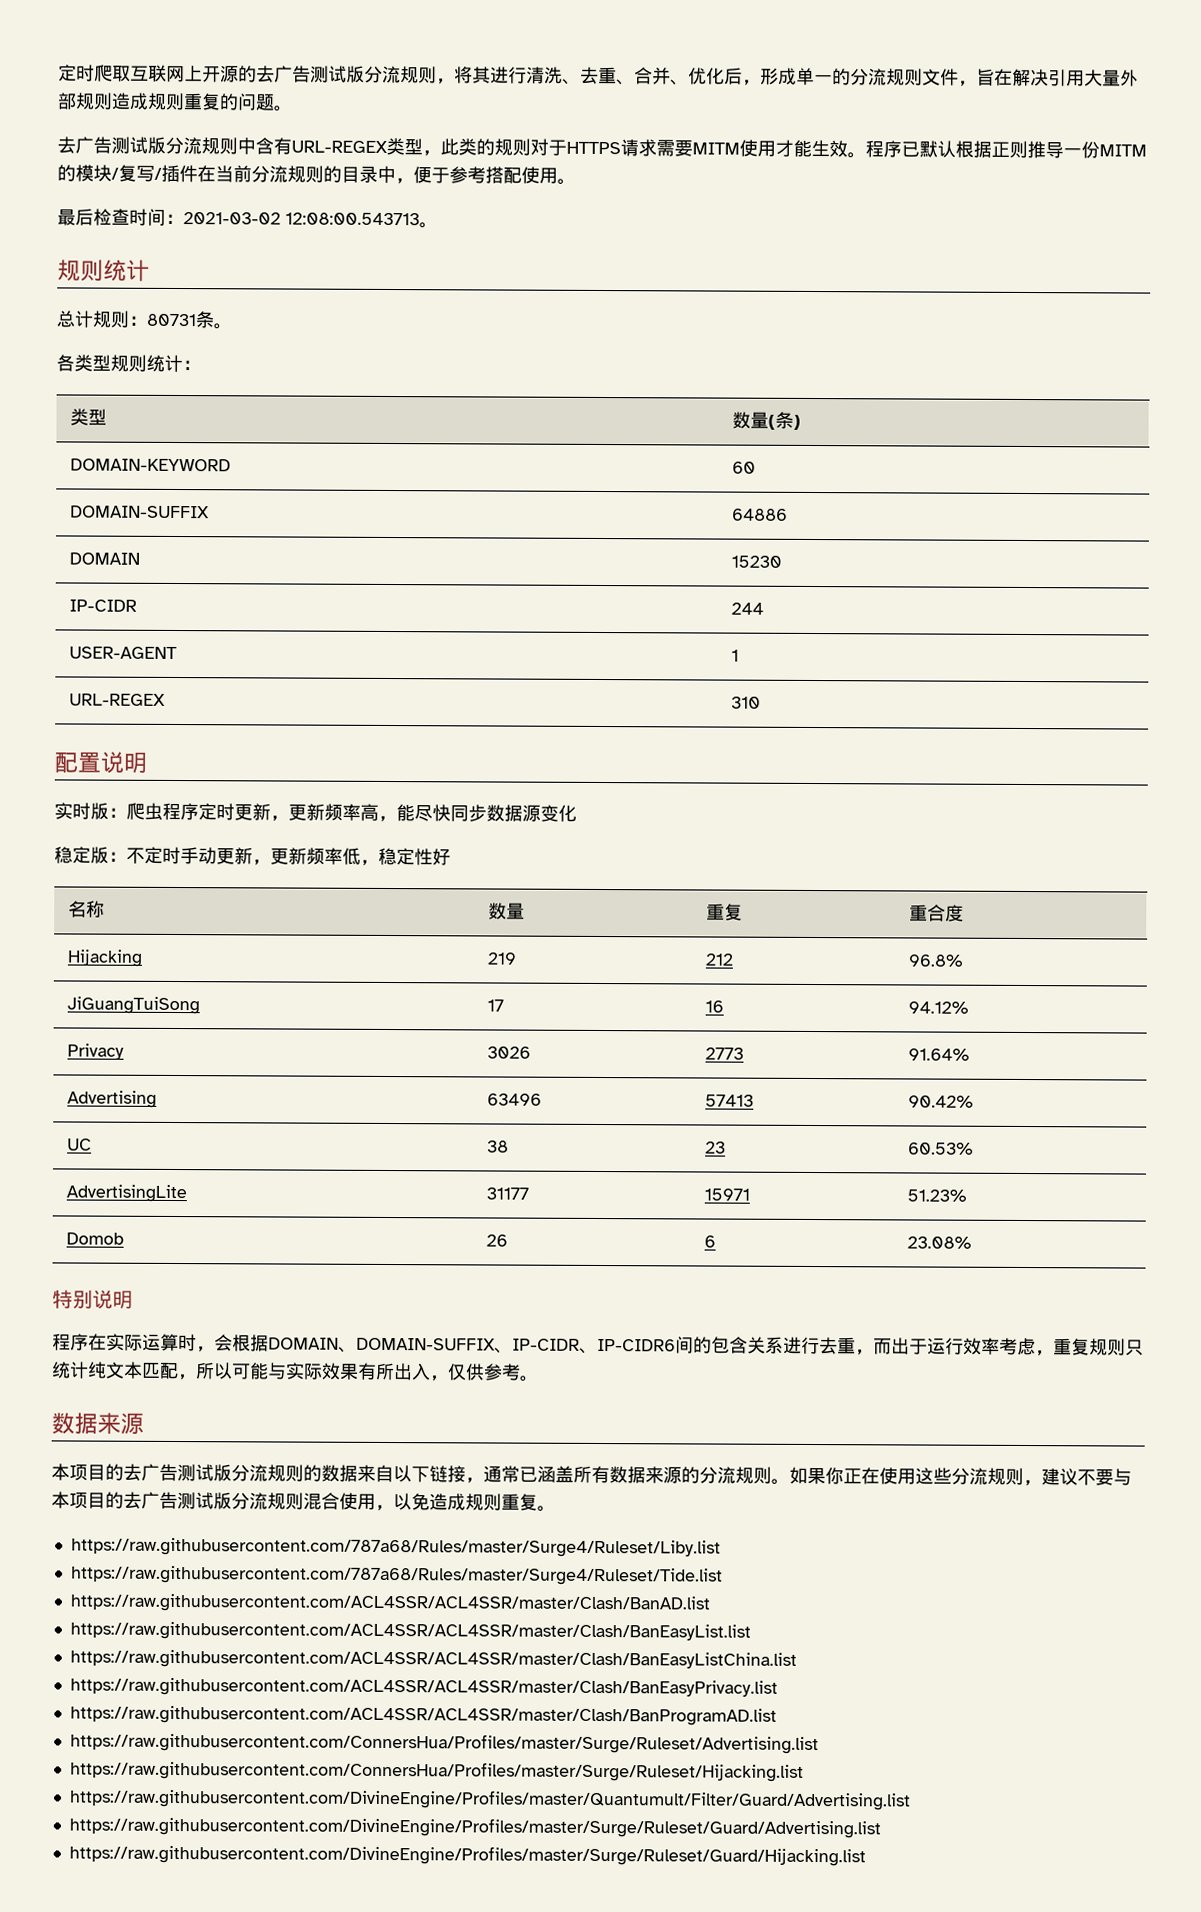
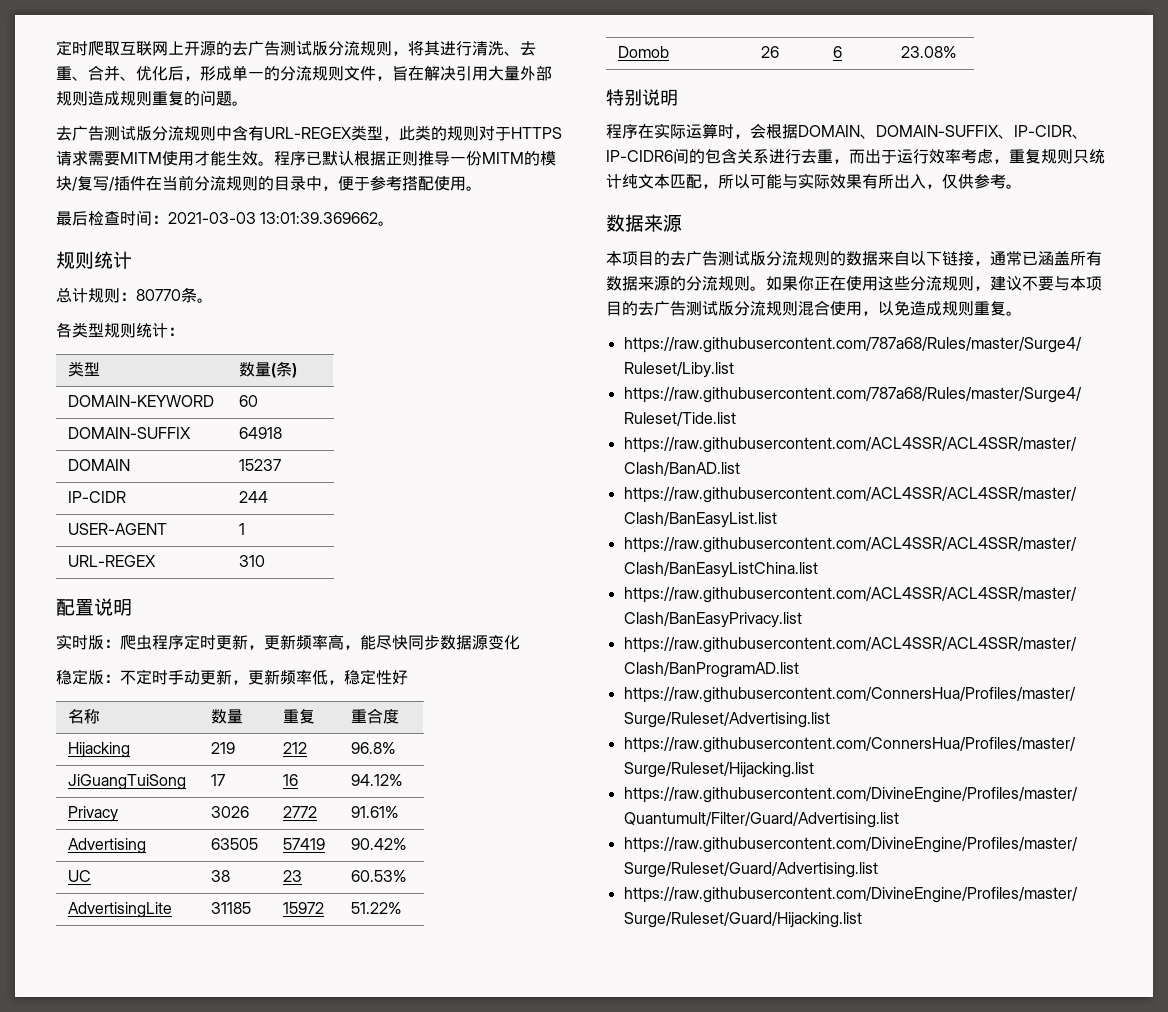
- 最后检查时间：2021-03-02 12:08:00.543713。
+ 最后检查时间：2021-03-03 13:01:39.369662。
- 总计规则：80731条。
+ 总计规则：80770条。
- DOMAIN-SUFFIX | 64886
+ DOMAIN-SUFFIX | 64918
- DOMAIN | 15230
+ DOMAIN | 15237
- Privacy | 3026 | 2773 | 91.64%
+ Privacy | 3026 | 2772 | 91.61%
- Advertising | 63496 | 57413 | 90.42%
+ Advertising | 63505 | 57419 | 90.42%
- AdvertisingLite | 31177 | 15971 | 51.23%
+ AdvertisingLite | 31185 | 15972 | 51.22%

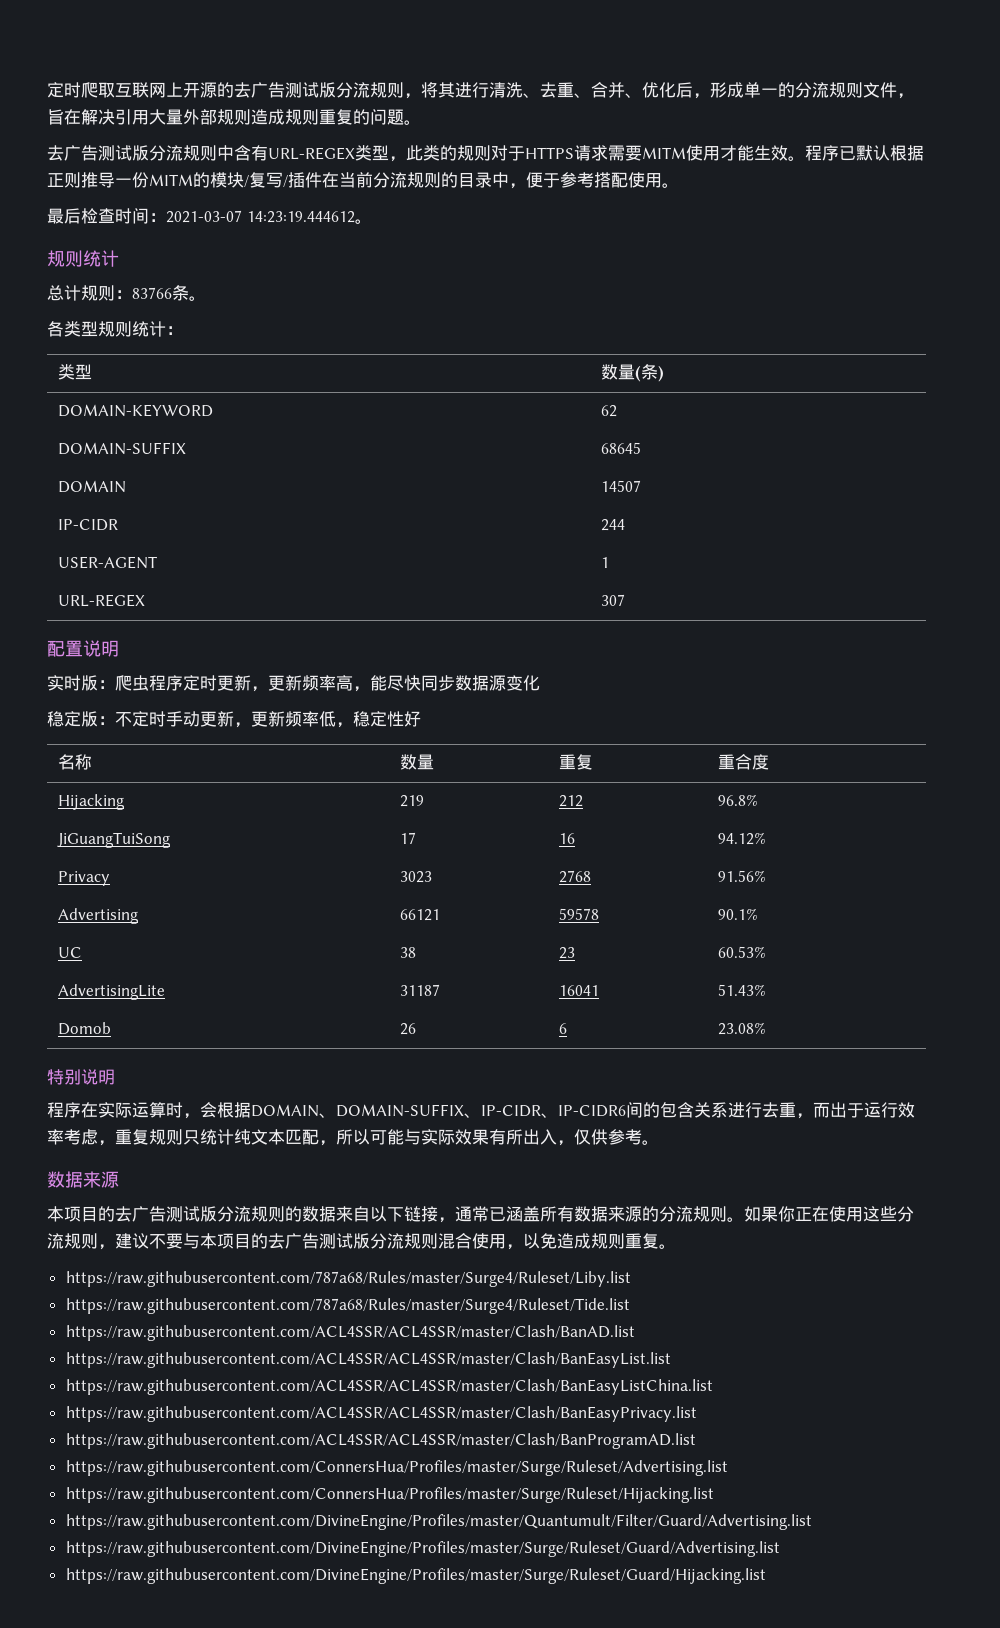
- 最后检查时间：2021-03-03 13:01:39.369662。
+ 最后检查时间：2021-03-07 14:23:19.444612。
- 总计规则：80770条。
+ 总计规则：83766条。
- DOMAIN-KEYWORD | 60
+ DOMAIN-KEYWORD | 62
- DOMAIN-SUFFIX | 64918
+ DOMAIN-SUFFIX | 68645
- DOMAIN | 15237
+ DOMAIN | 14507
- URL-REGEX | 310
+ URL-REGEX | 307
- Privacy | 3026 | 2772 | 91.61%
- Advertising | 63505 | 57419 | 90.42%
+ Privacy | 3023 | 2768 | 91.56%
+ Advertising | 66121 | 59578 | 90.1%
- AdvertisingLite | 31185 | 15972 | 51.22%
+ AdvertisingLite | 31187 | 16041 | 51.43%

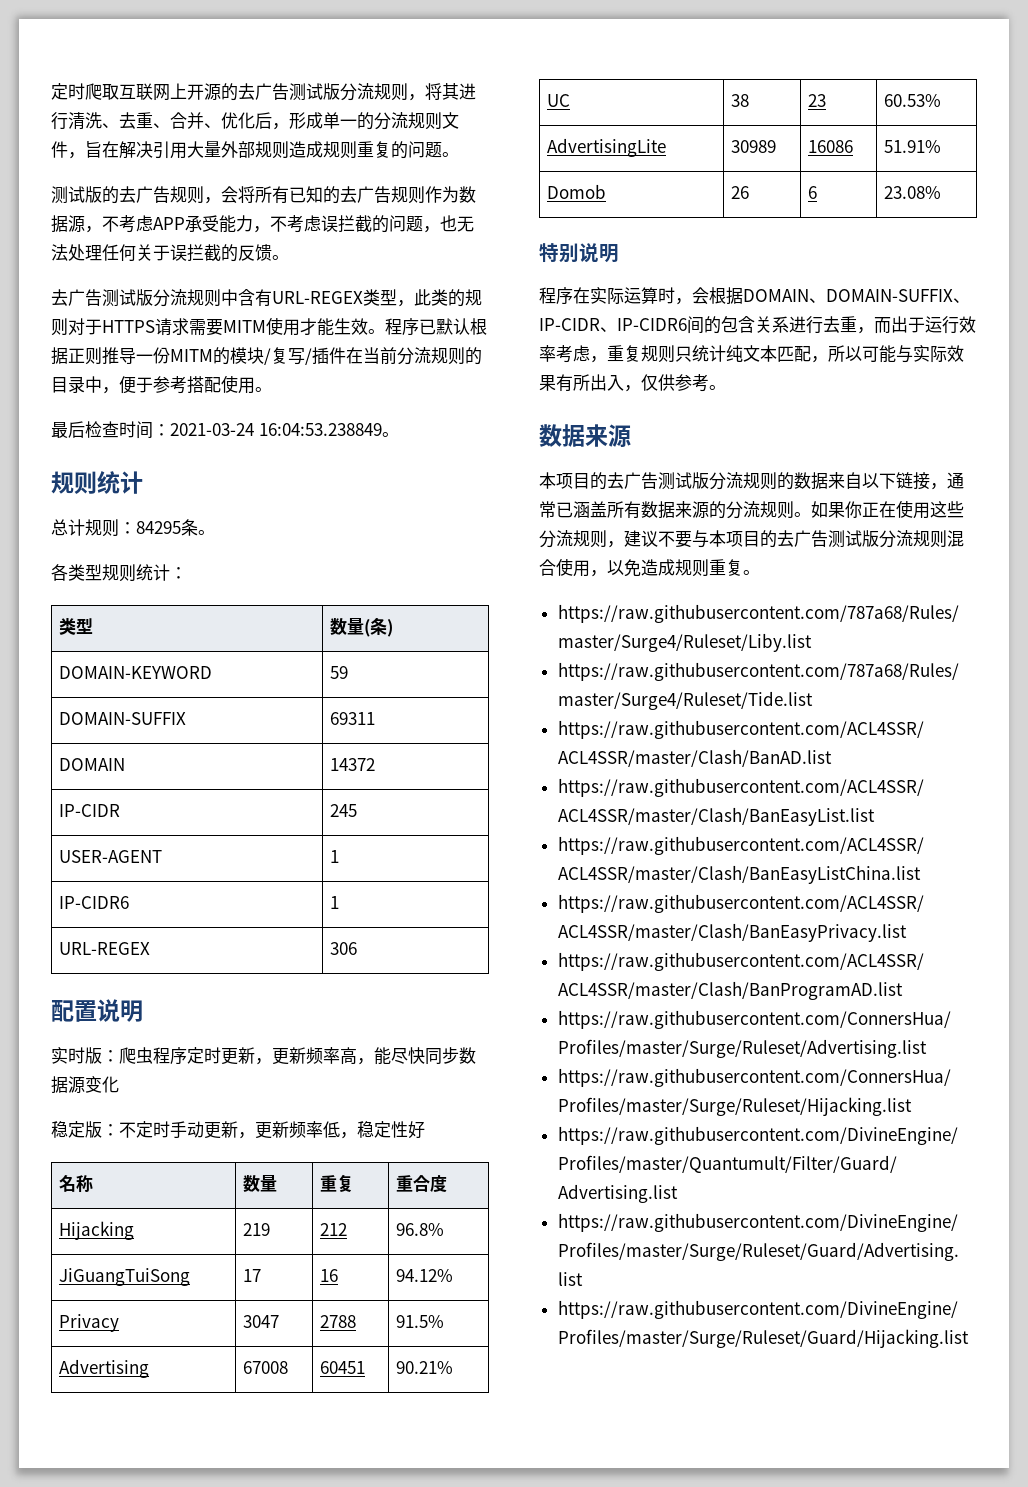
+ 测试版的去广告规则，会将所有已知的去广告规则作为数据源，不考虑APP承受能力，不考虑误拦截的问题，也无法处理任何关于误拦截的反馈。
- 最后检查时间：2021-03-07 14:23:19.444612。
+ 最后检查时间：2021-03-24 16:04:53.238849。
- 总计规则：83766条。
+ 总计规则：84295条。
- DOMAIN-KEYWORD | 62
+ DOMAIN-KEYWORD | 59
- DOMAIN-SUFFIX | 68645
+ DOMAIN-SUFFIX | 69311
- DOMAIN | 14507
+ DOMAIN | 14372
- IP-CIDR | 244
+ IP-CIDR | 245
+ IP-CIDR6 | 1
- URL-REGEX | 307
+ URL-REGEX | 306
- Privacy | 3023 | 2768 | 91.56%
- Advertising | 66121 | 59578 | 90.1%
+ Privacy | 3047 | 2788 | 91.5%
+ Advertising | 67008 | 60451 | 90.21%
- AdvertisingLite | 31187 | 16041 | 51.43%
+ AdvertisingLite | 30989 | 16086 | 51.91%

